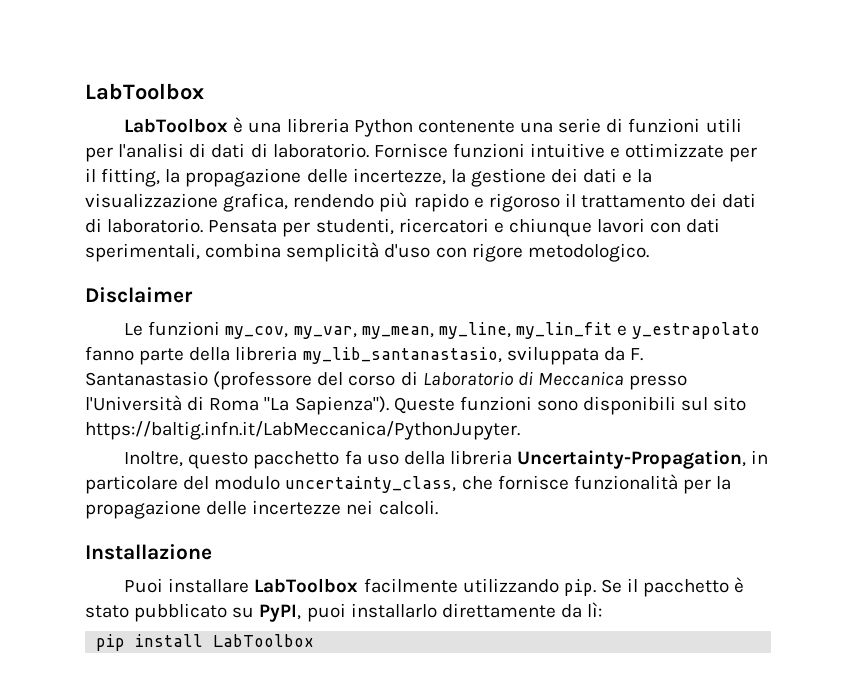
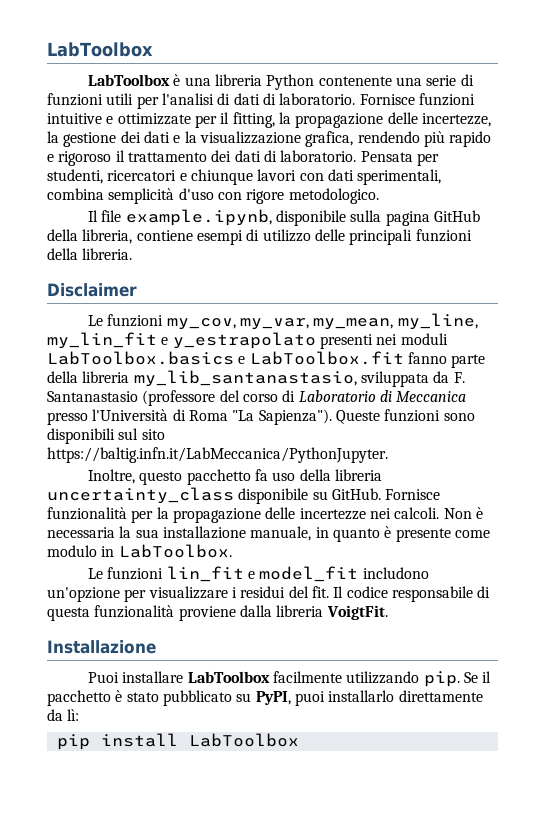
+ Il file example.ipynb, disponibile sulla pagina GitHub della libreria, contiene esempi di utilizzo delle principali funzioni della libreria.
- Le funzioni my_cov, my_var, my_mean, my_line, my_lin_fit e y_estrapolato fanno parte della libreria my_lib_santanastasio, sviluppata da F. Santanastasio (professore del corso di Laboratorio di Meccanica presso l'Università di Roma "La Sapienza").
+ Le funzioni my_cov, my_var, my_mean, my_line, my_lin_fit e y_estrapolato presenti nei moduli LabToolbox.basics e LabToolbox.fit fanno parte della libreria my_lib_santanastasio, sviluppata da F. Santanastasio (professore del corso di Laboratorio di Meccanica presso l'Università di Roma "La Sapienza").
- Inoltre, questo pacchetto fa uso della libreria Uncertainty-Propagation, in particolare del modulo uncertainty_class, che fornisce funzionalità per la propagazione delle incertezze nei calcoli.
+ Inoltre, questo pacchetto fa uso della libreria uncertainty_class disponibile su GitHub. Fornisce funzionalità per la propagazione delle incertezze nei calcoli. Non è necessaria la sua installazione manuale, in quanto è presente come modulo in LabToolbox.
+ Le funzioni lin_fit e model_fit includono un'opzione per visualizzare i residui del fit. Il codice responsabile di questa funzionalità proviene dalla libreria VoigtFit.

